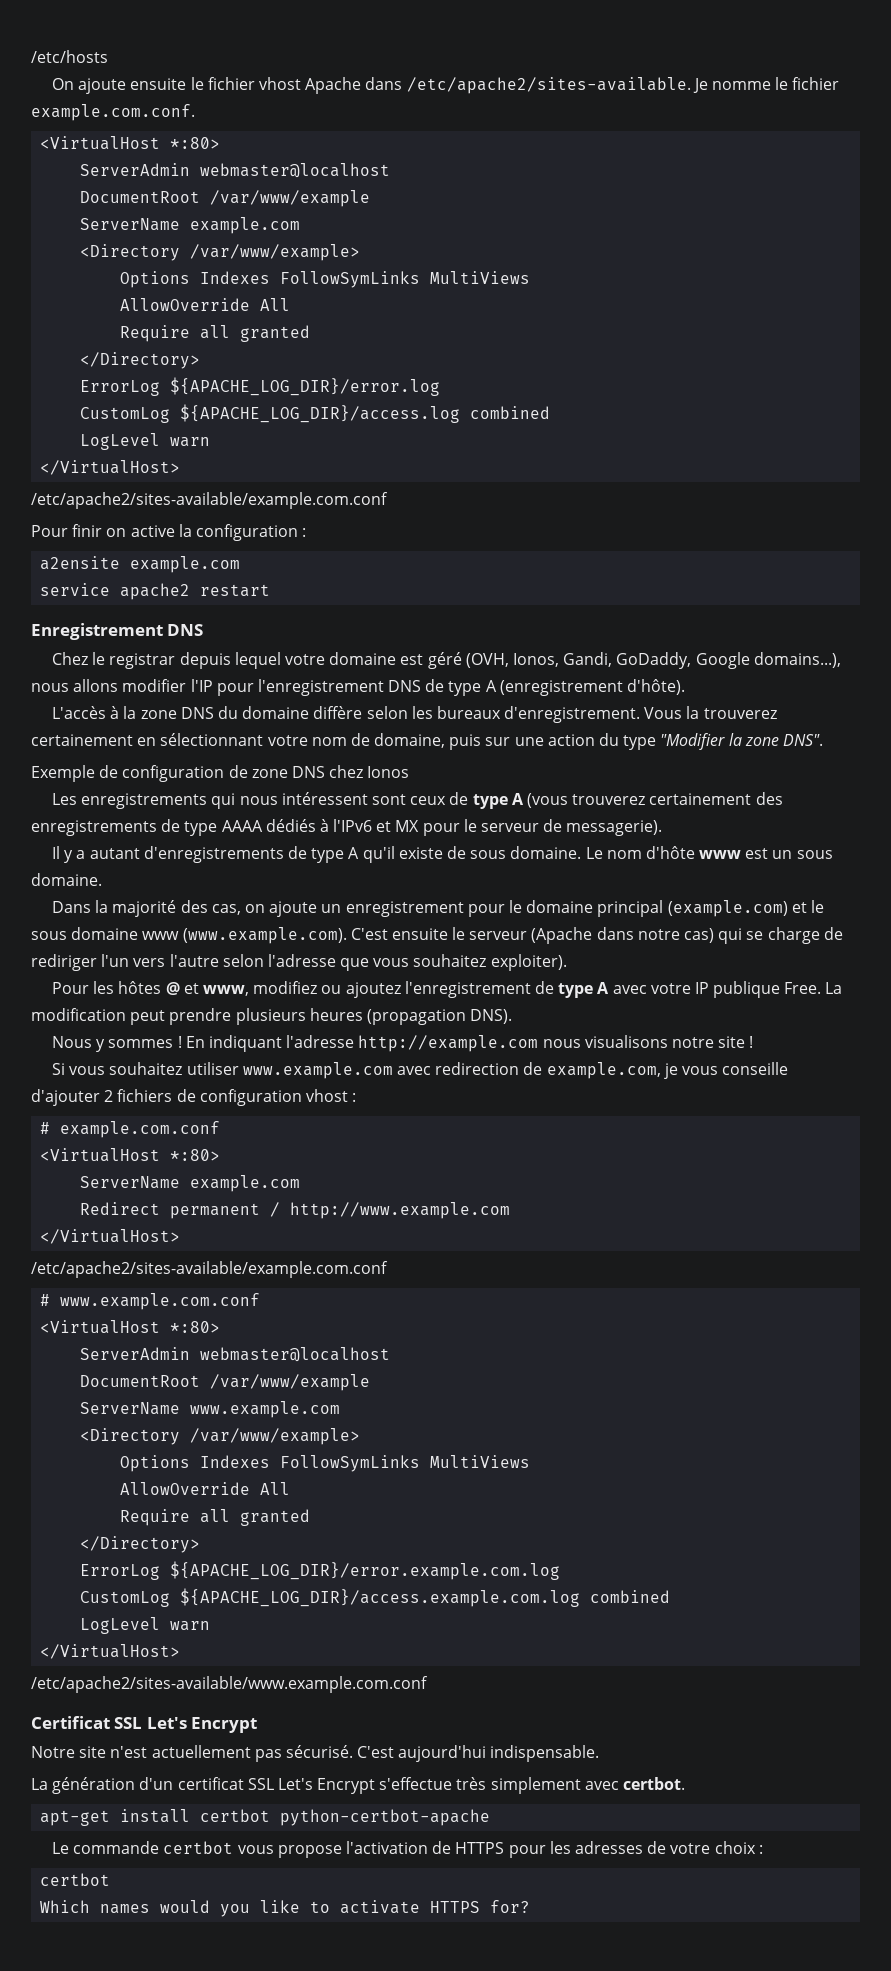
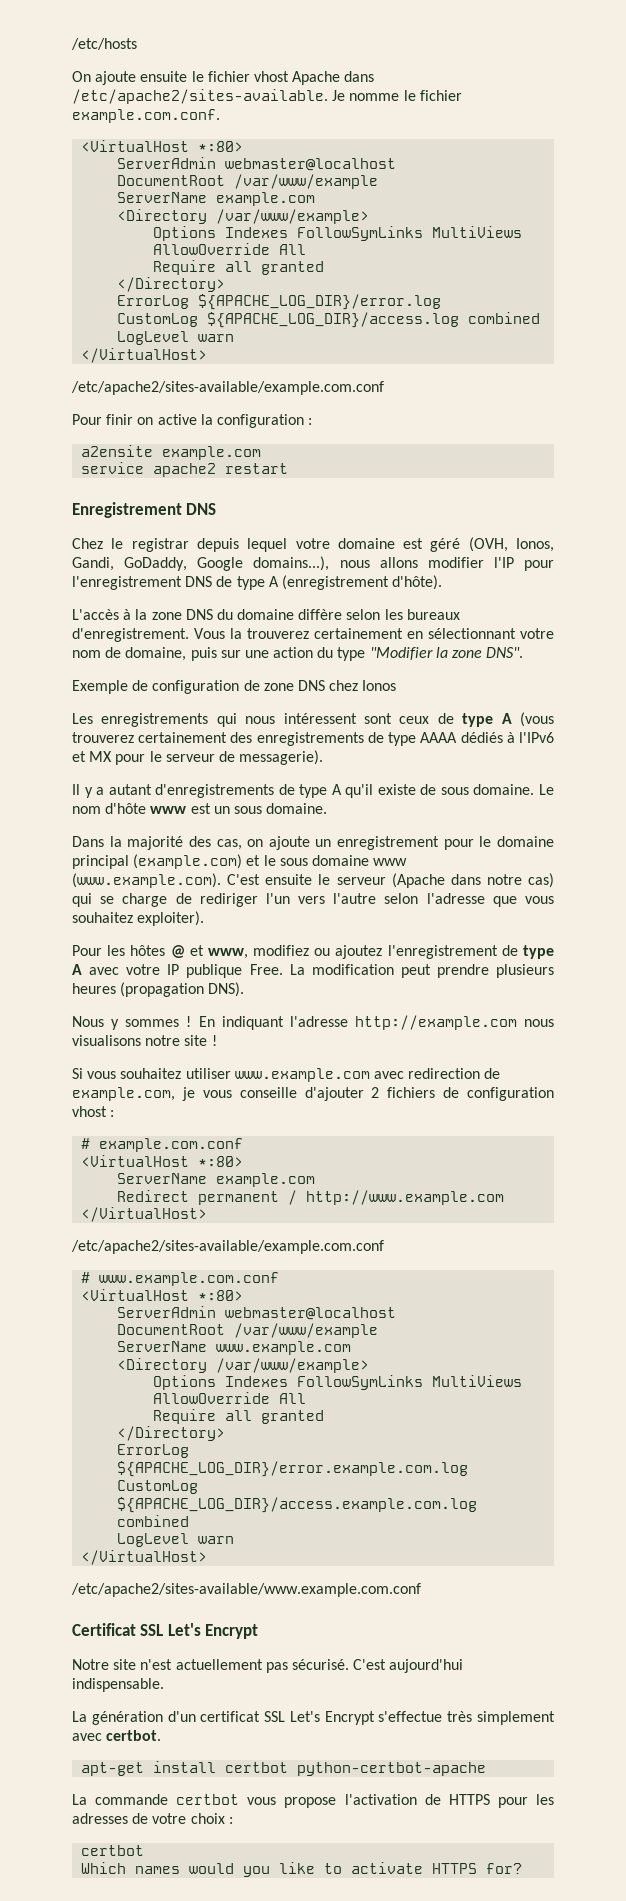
- Le commande certbot vous propose l'activation de HTTPS pour les adresses de votre choix :
+ La commande certbot vous propose l'activation de HTTPS pour les adresses de votre choix :

